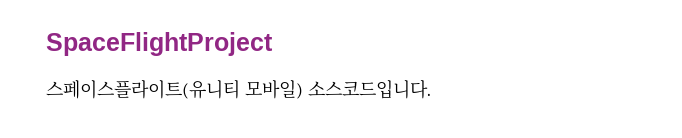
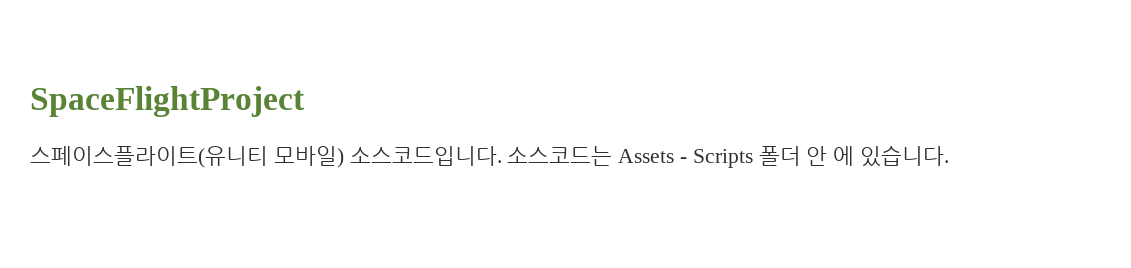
+ 소스코드는 Assets - Scripts 폴더 안 에 있습니다.

